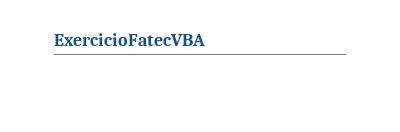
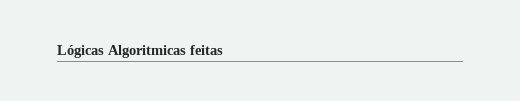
- ExercicioFatecVBA
+ Lógicas Algoritmicas feitas

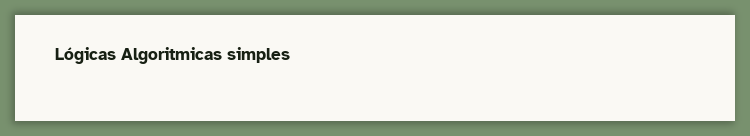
- Lógicas Algoritmicas feitas
+ Lógicas Algoritmicas simples

